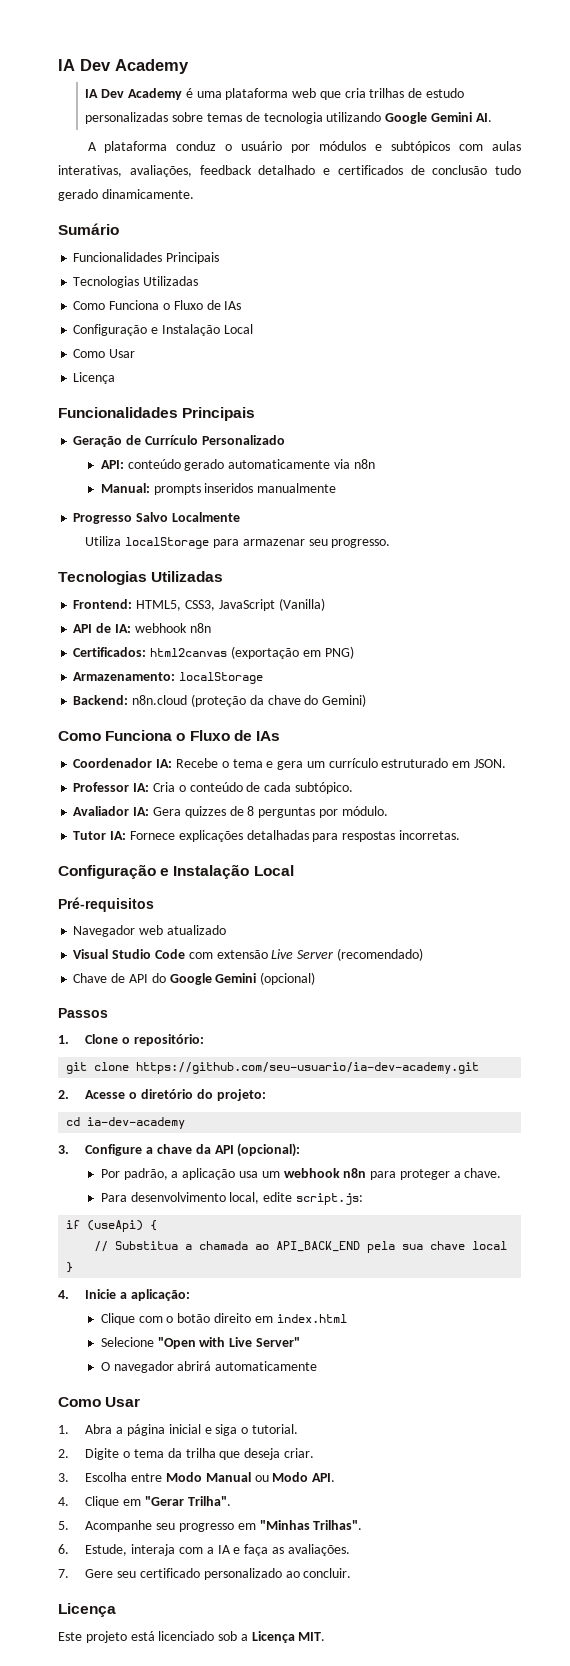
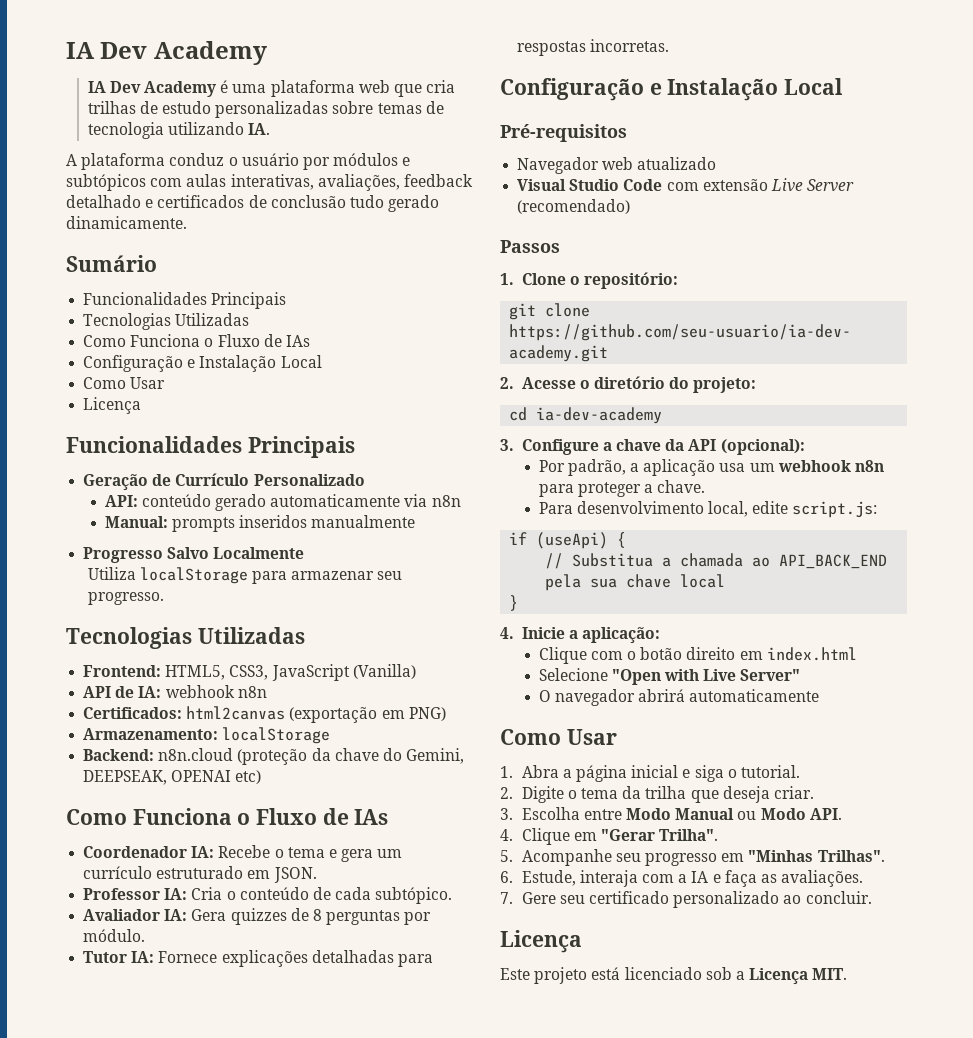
- IA Dev Academy é uma plataforma web que cria trilhas de estudo personalizadas sobre temas de tecnologia utilizando Google Gemini AI.
+ IA Dev Academy é uma plataforma web que cria trilhas de estudo personalizadas sobre temas de tecnologia utilizando IA.
- Backend: n8n.cloud (proteção da chave do Gemini)
+ Backend: n8n.cloud (proteção da chave do Gemini, DEEPSEAK, OPENAI etc)
- Chave de API do Google Gemini (opcional)

